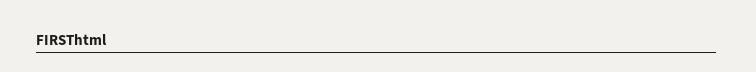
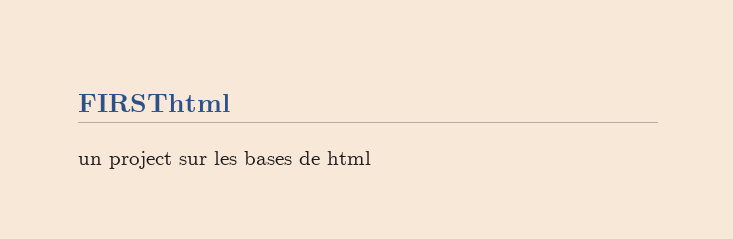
+ un project sur les bases de html

